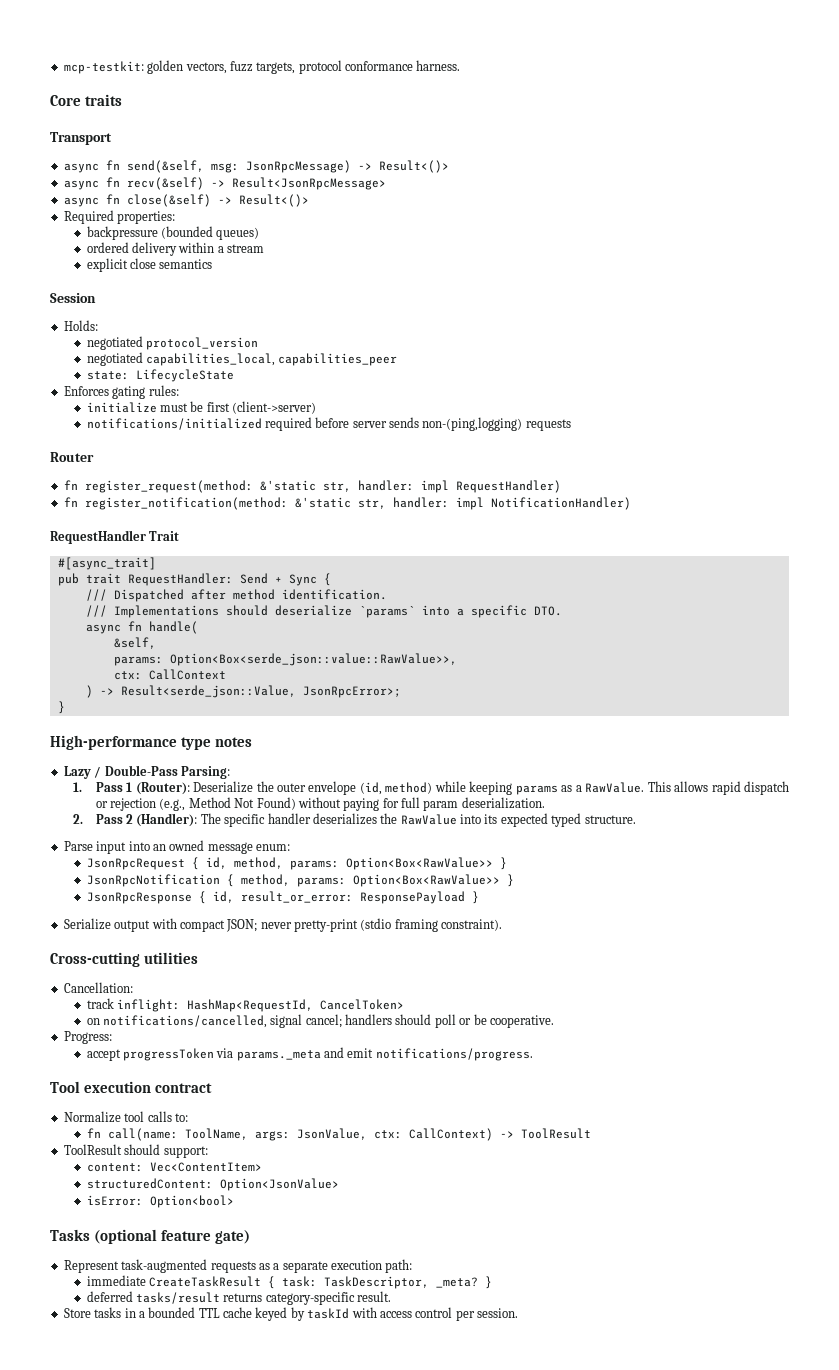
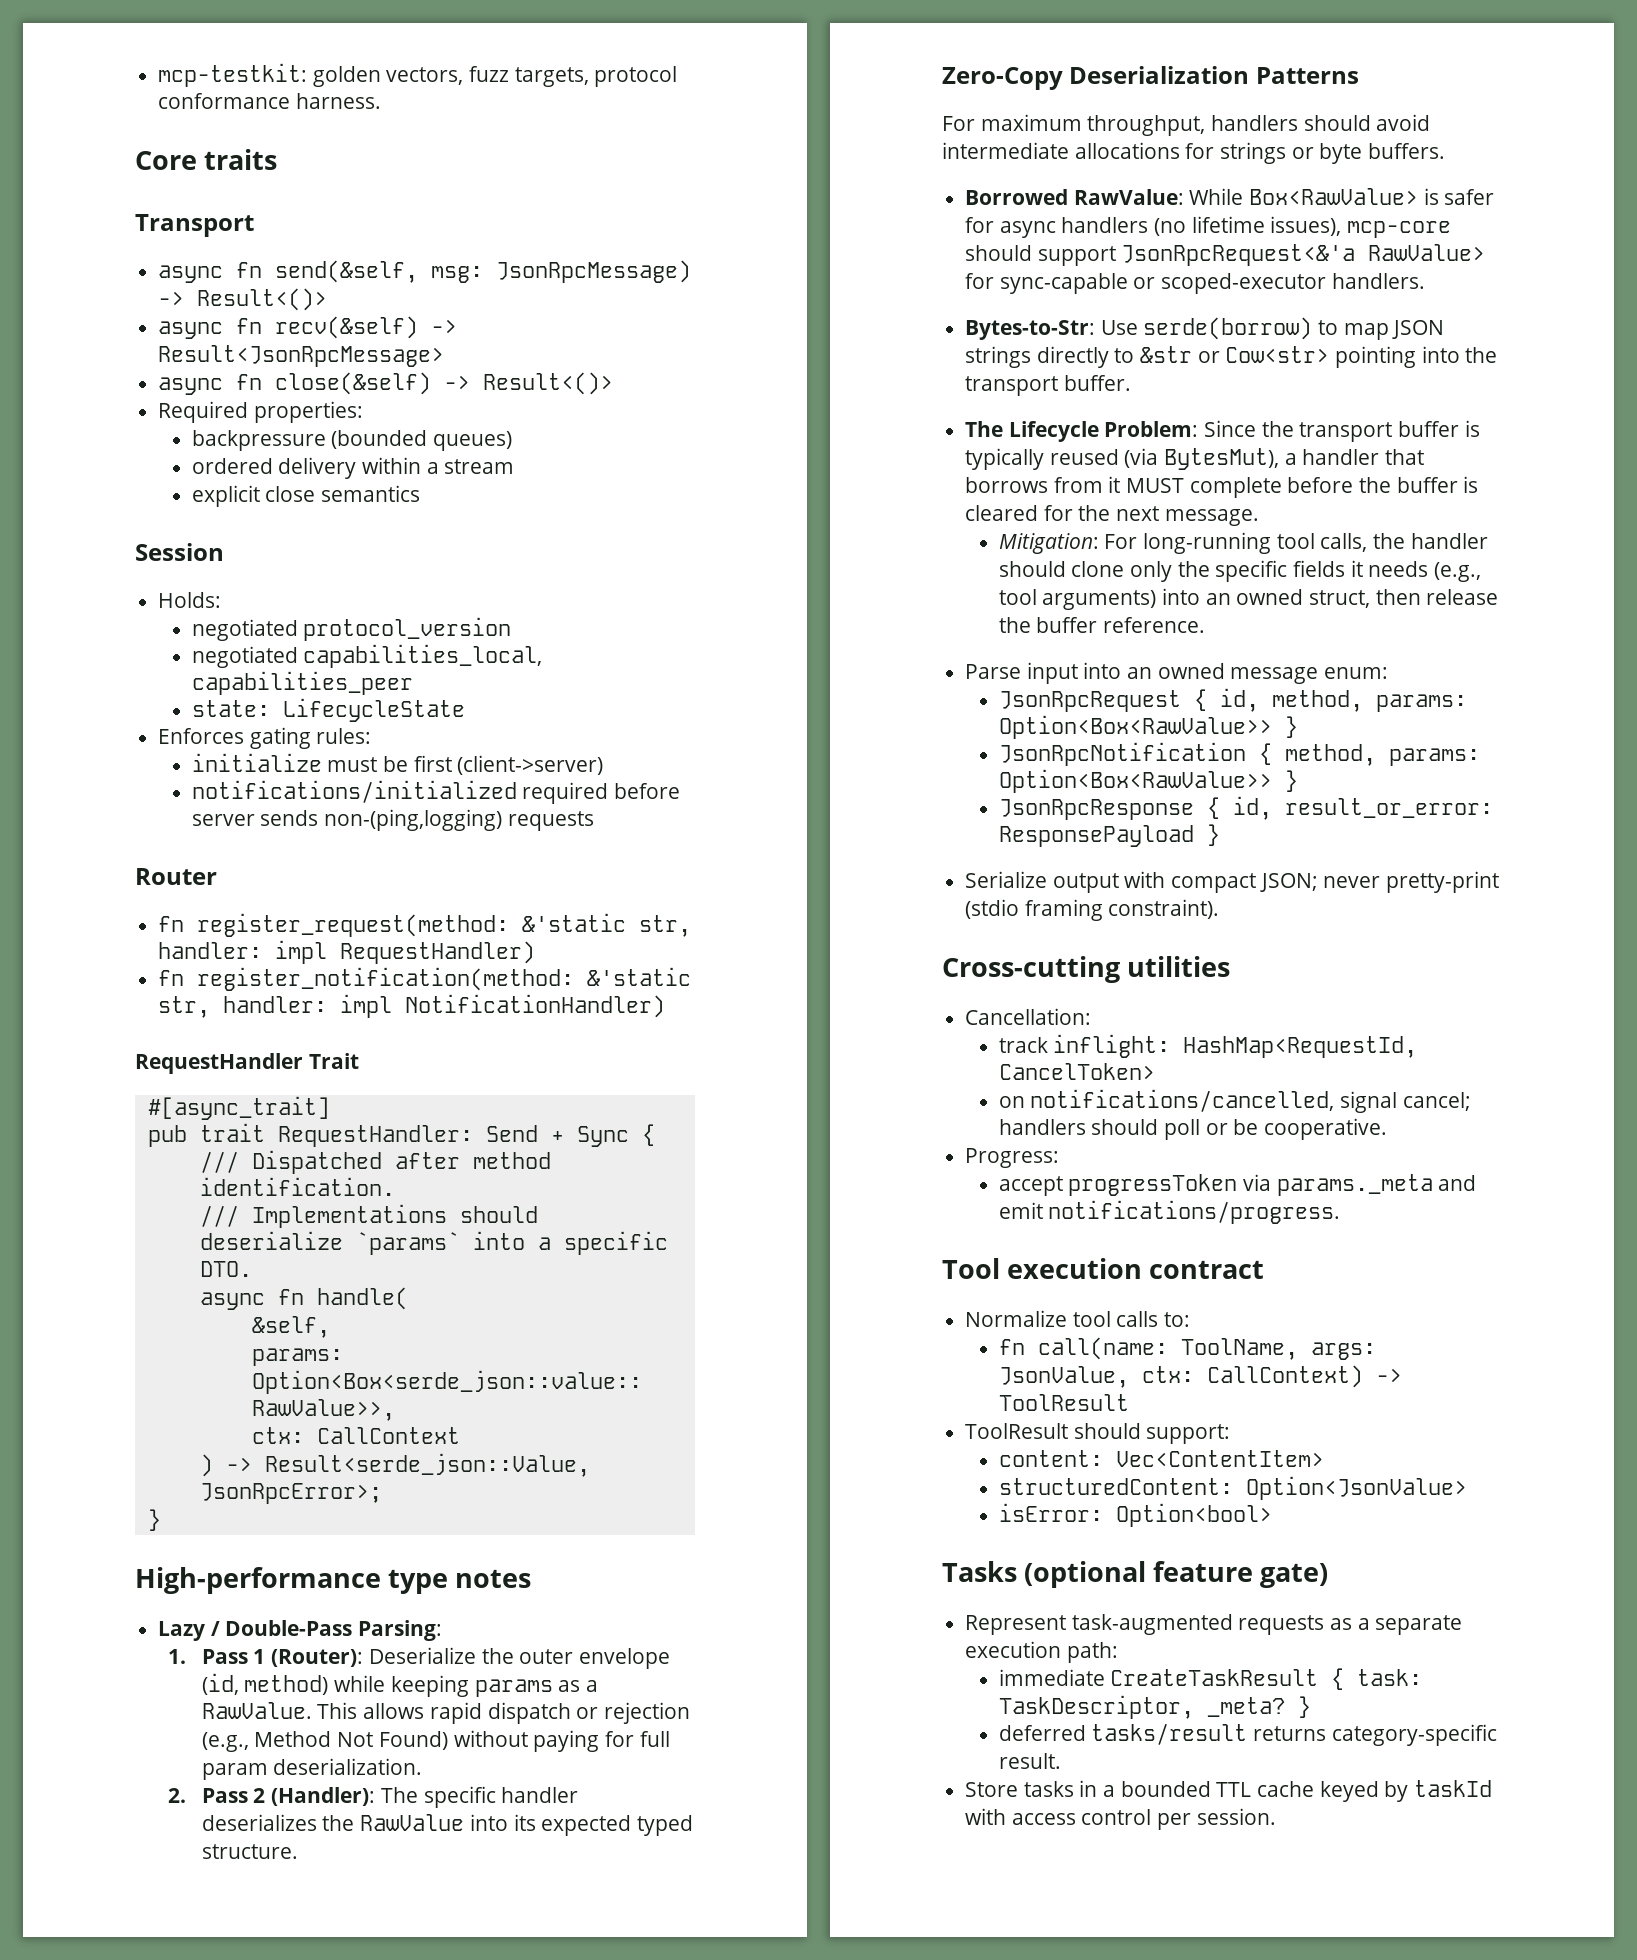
+ Zero-Copy Deserialization Patterns
+ For maximum throughput, handlers should avoid intermediate allocations for strings or byte buffers.
+ Borrowed RawValue: While Box<RawValue> is safer for async handlers (no lifetime issues), mcp-core should support JsonRpcRequest<&'a RawValue> for sync-capable or scoped-executor handlers.
+ Bytes-to-Str: Use serde(borrow) to map JSON strings directly to &str or Cow<str> pointing into the transport buffer.
+ The Lifecycle Problem: Since the transport buffer is typically reused (via BytesMut), a handler that borrows from it MUST complete before the buffer is cleared for the next message.
+ Mitigation: For long-running tool calls, the handler should clone only the specific fields it needs (e.g., tool arguments) into an owned struct, then release the buffer reference.

